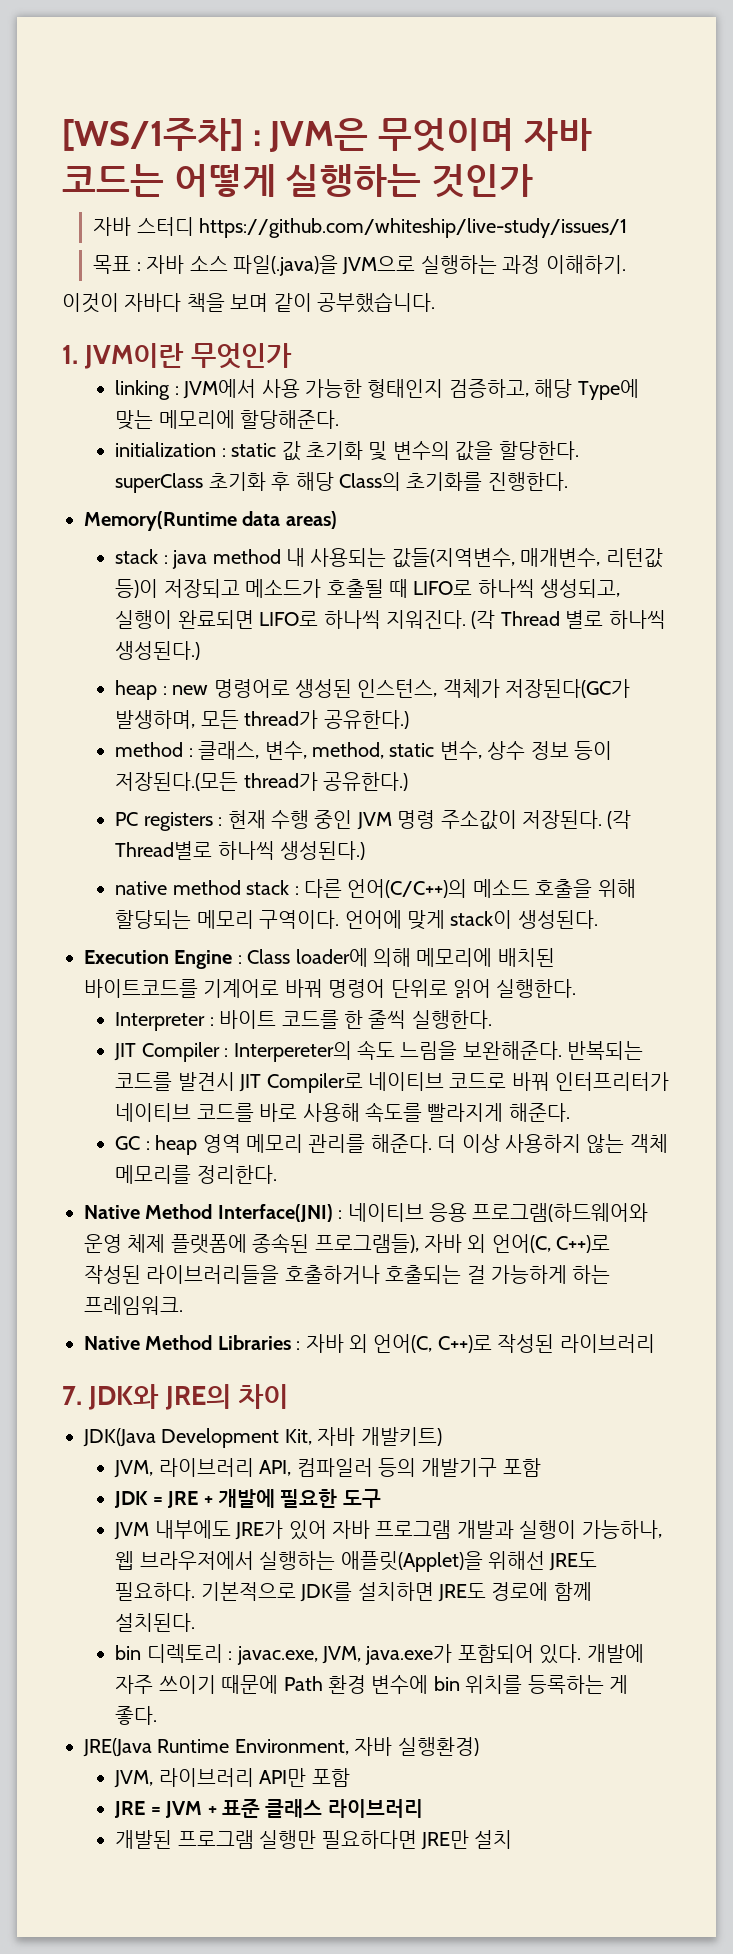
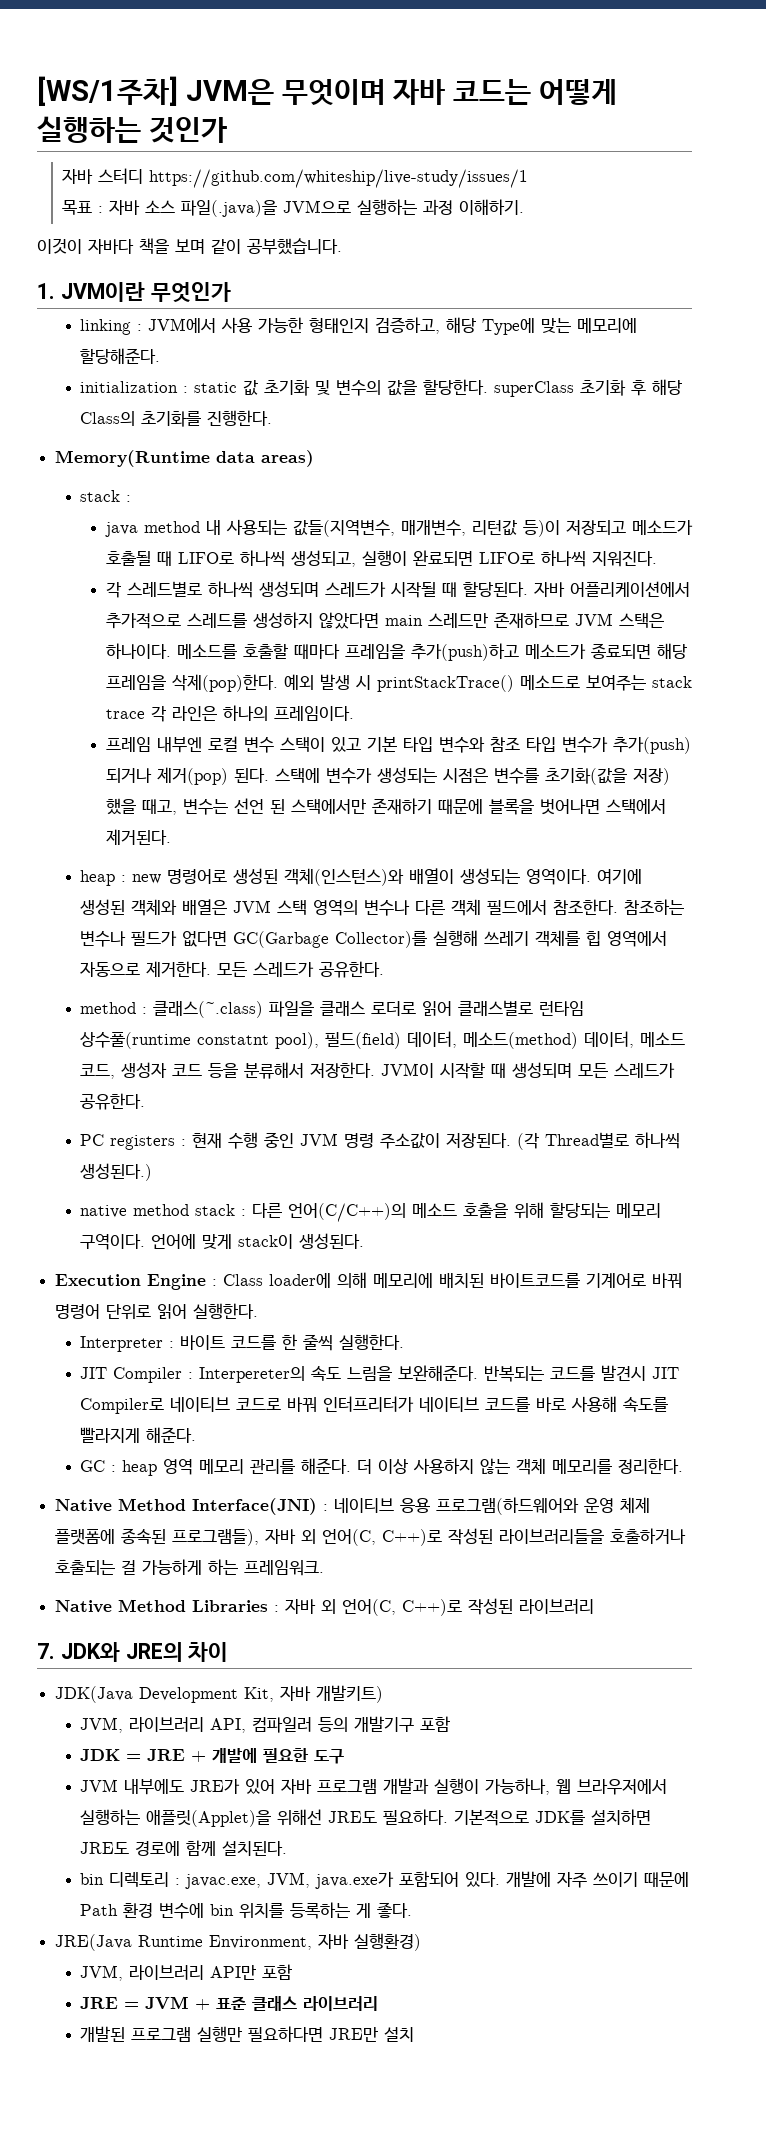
- [WS/1주차] : JVM은 무엇이며 자바 코드는 어떻게 실행하는 것인가
+ [WS/1주차] JVM은 무엇이며 자바 코드는 어떻게 실행하는 것인가
  Memory(Runtime data areas)
- stack : java method 내 사용되는 값들(지역변수, 매개변수, 리턴값 등)이 저장되고 메소드가 호출될 때 LIFO로 하나씩 생성되고, 실행이 완료되면 LIFO로 하나씩 지워진다. (각 Thread 별로 하나씩 생성된다.)
+ stack :
+ java method 내 사용되는 값들(지역변수, 매개변수, 리턴값 등)이 저장되고 메소드가 호출될 때 LIFO로 하나씩 생성되고, 실행이 완료되면 LIFO로 하나씩 지워진다.
+ 각 스레드별로 하나씩 생성되며 스레드가 시작될 때 할당된다. 자바 어플리케이션에서 추가적으로 스레드를 생성하지 않았다면 main 스레드만 존재하므로 JVM 스택은 하나이다. 메소드를 호출할 때마다 프레임을 추가(push)하고 메소드가 종료되면 해당 프레임을 삭제(pop)한다. 예외 발생 시 printStackTrace() 메소드로 보여주는 stack trace 각 라인은 하나의 프레임이다.
+ 프레임 내부엔 로컬 변수 스택이 있고 기본 타입 변수와 참조 타입 변수가 추가(push) 되거나 제거(pop) 된다. 스택에 변수가 생성되는 시점은 변수를 초기화(값을 저장) 했을 때고, 변수는 선언 된 스택에서만 존재하기 때문에 블록을 벗어나면 스택에서 제거된다.
- heap : new 명령어로 생성된 인스턴스, 객체가 저장된다(GC가 발생하며, 모든 thread가 공유한다.)
- method : 클래스, 변수, method, static 변수, 상수 정보 등이 저장된다.(모든 thread가 공유한다.)
+ heap : new 명령어로 생성된 객체(인스턴스)와 배열이 생성되는 영역이다. 여기에 생성된 객체와 배열은 JVM 스택 영역의 변수나 다른 객체 필드에서 참조한다. 참조하는 변수나 필드가 없다면 GC(Garbage Collector)를 실행해 쓰레기 객체를 힙 영역에서 자동으로 제거한다. 모든 스레드가 공유한다.
+ method : 클래스(~.class) 파일을 클래스 로더로 읽어 클래스별로 런타임 상수풀(runtime constatnt pool), 필드(field) 데이터, 메소드(method) 데이터, 메소드 코드, 생성자 코드 등을 분류해서 저장한다. JVM이 시작할 때 생성되며 모든 스레드가 공유한다.

